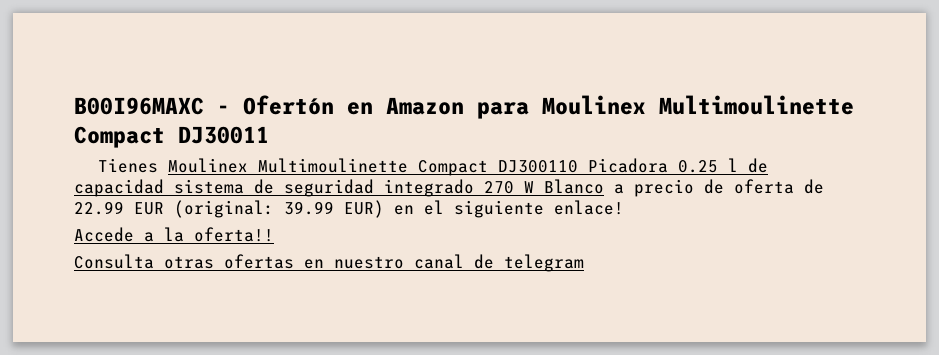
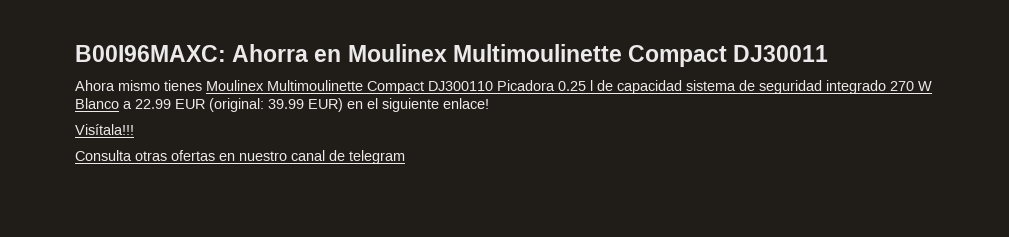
- B00I96MAXC - Ofertón en Amazon para Moulinex Multimoulinette Compact DJ30011
+ B00I96MAXC: Ahorra en Moulinex Multimoulinette Compact DJ30011
- Tienes Moulinex Multimoulinette Compact DJ300110 Picadora 0.25 l de capacidad sistema de seguridad integrado 270 W Blanco a precio de oferta de 22.99 EUR (original: 39.99 EUR) en el siguiente enlace!
+ Ahora mismo tienes Moulinex Multimoulinette Compact DJ300110 Picadora 0.25 l de capacidad sistema de seguridad integrado 270 W Blanco a 22.99 EUR (original: 39.99 EUR) en el siguiente enlace!
- Accede a la oferta!!
+ Visítala!!!

